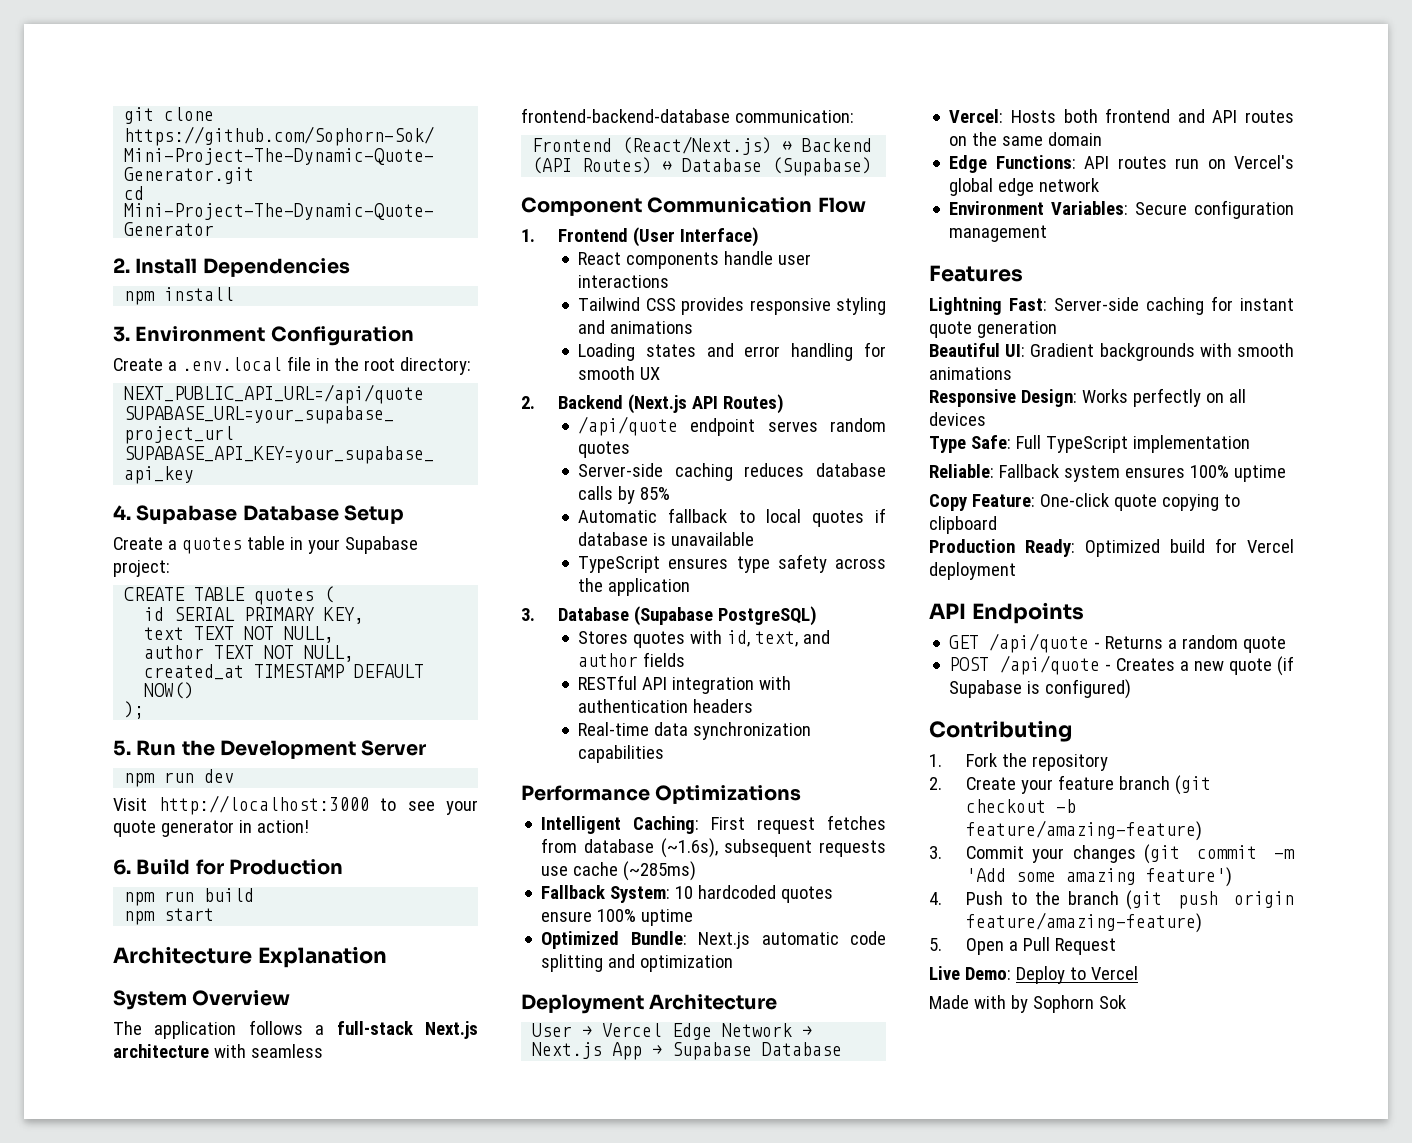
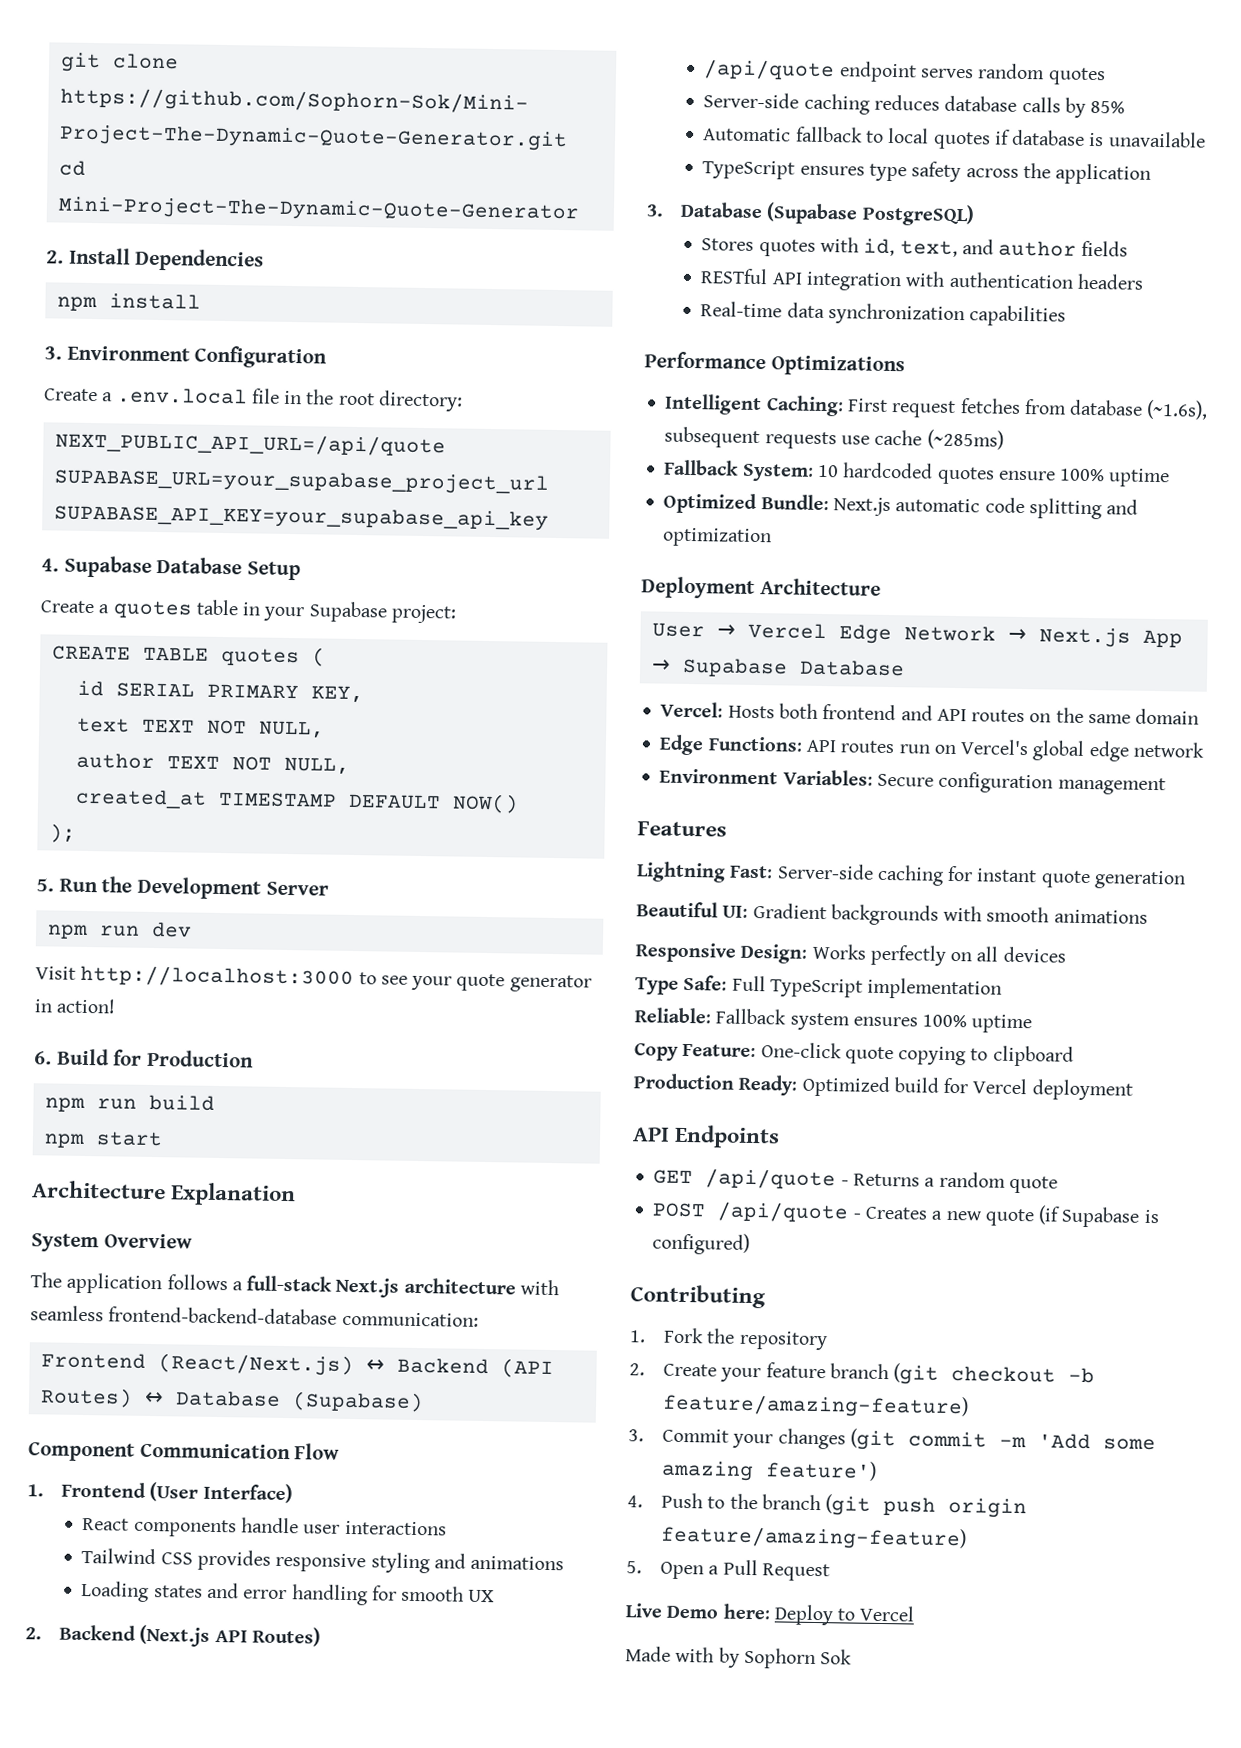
- Live Demo: Deploy to Vercel
+ Live Demo here: Deploy to Vercel

